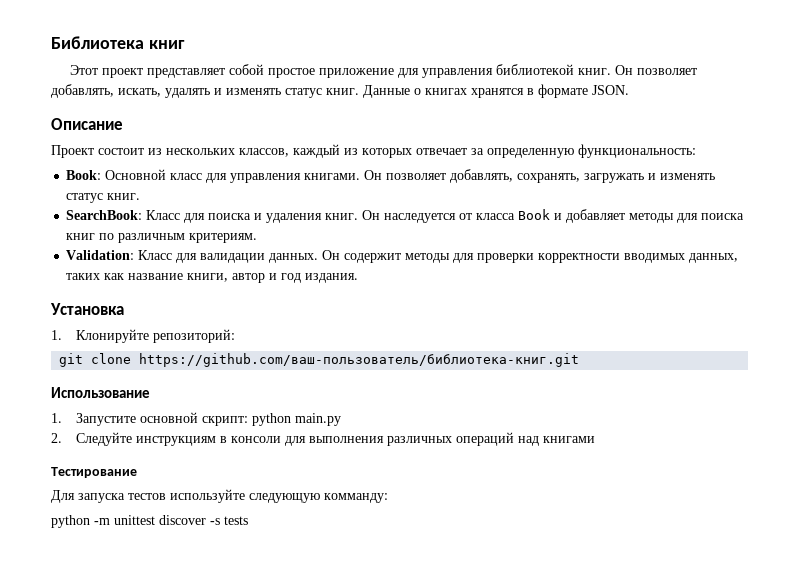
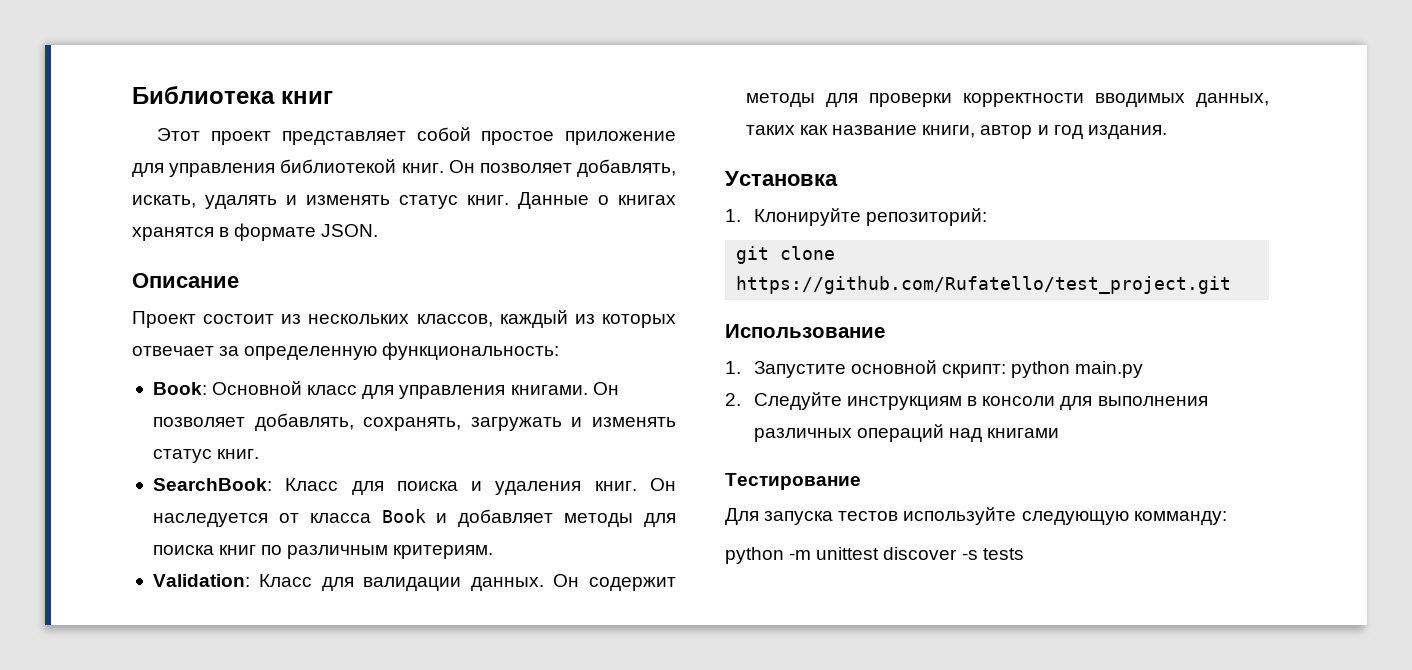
- git clone https://github.com/ваш-пользователь/библиотека-книг.git
+ git clone https://github.com/Rufatello/test_project.git

